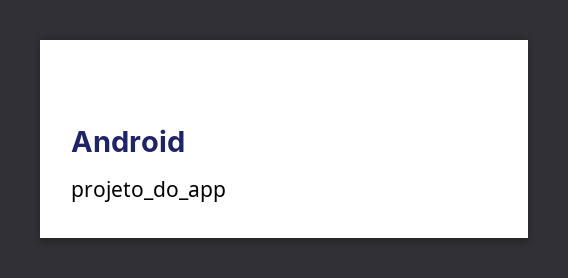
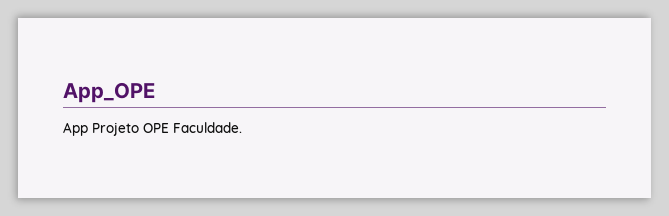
- Android
- projeto_do_app
+ App_OPE
+ App Projeto OPE Faculdade.

